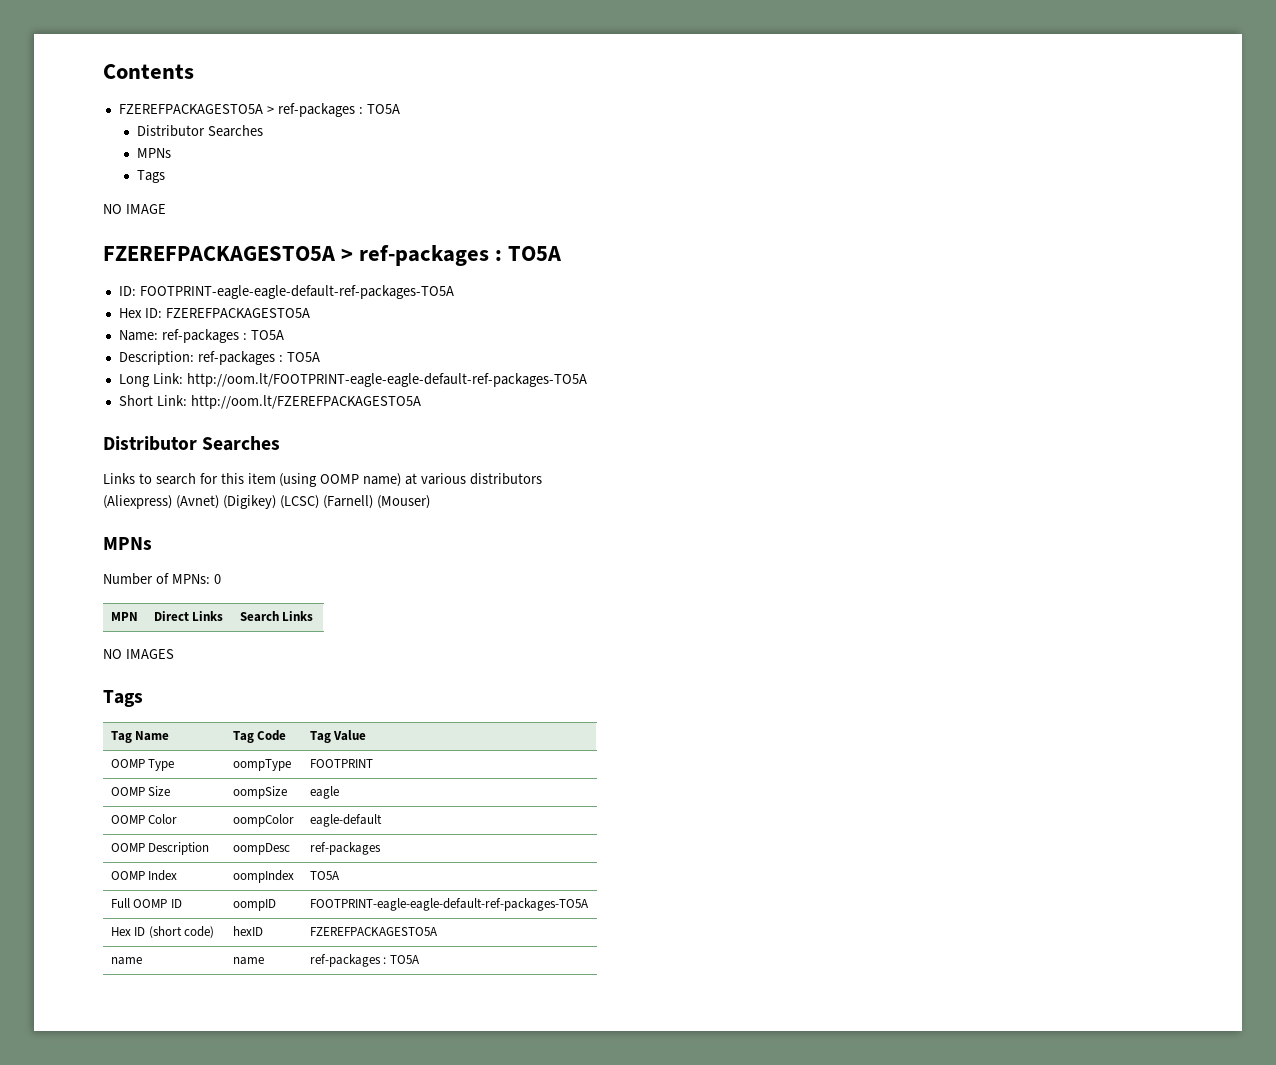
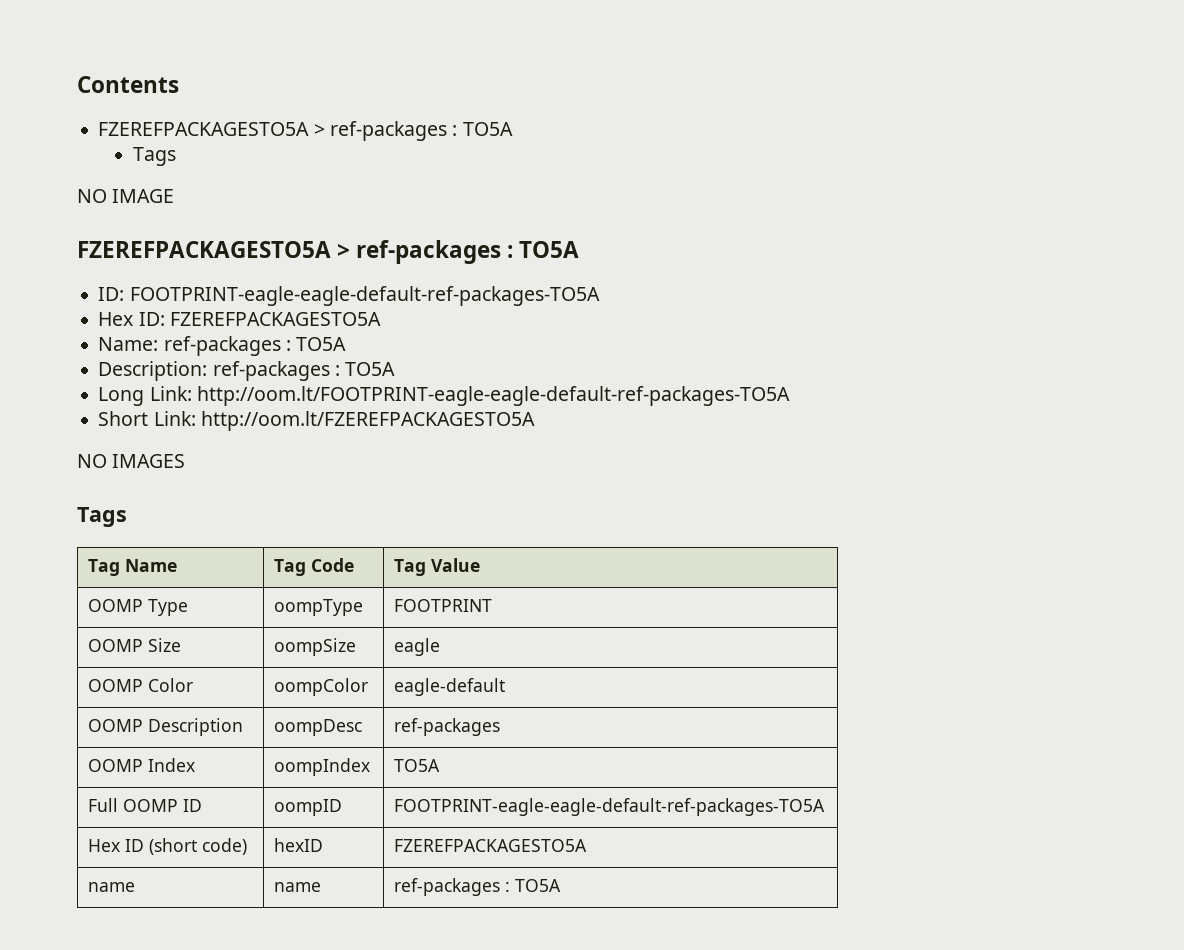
  Contents
  FZEREFPACKAGESTO5A > ref-packages : TO5A
- Distributor Searches
- MPNs
  Short Link: http://oom.lt/FZEREFPACKAGESTO5A
- Distributor Searches
- Links to search for this item (using OOMP name) at various distributors
- (Aliexpress) (Avnet) (Digikey) (LCSC) (Farnell) (Mouser)
- MPNs
- Number of MPNs: 0
- MPN | Direct Links | Search Links

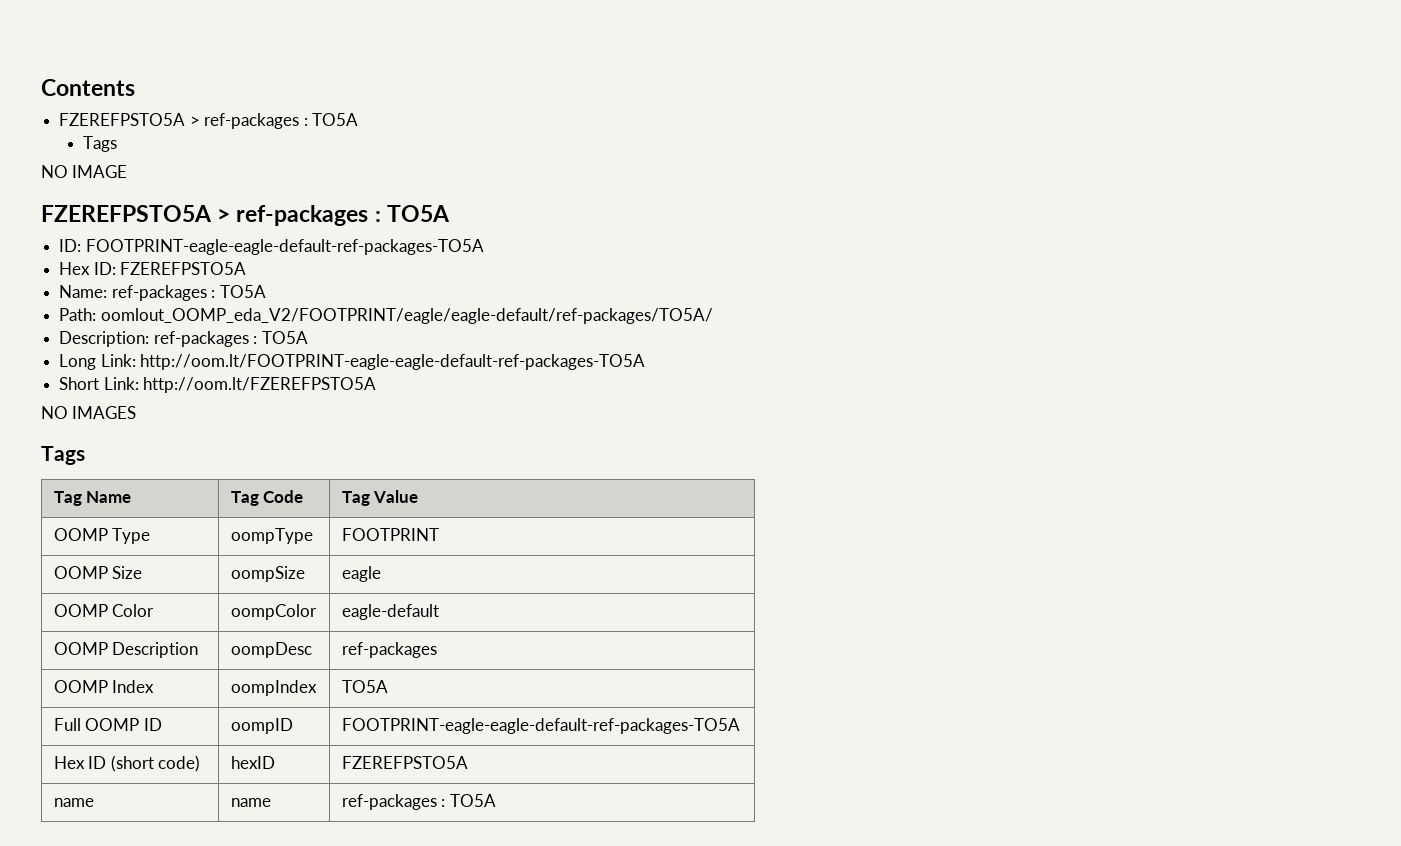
  Contents
- FZEREFPACKAGESTO5A > ref-packages : TO5A
+ FZEREFPSTO5A > ref-packages : TO5A
  NO IMAGE
- FZEREFPACKAGESTO5A > ref-packages : TO5A
+ FZEREFPSTO5A > ref-packages : TO5A
- Hex ID: FZEREFPACKAGESTO5A
+ Hex ID: FZEREFPSTO5A
+ Path: oomlout_OOMP_eda_V2/FOOTPRINT/eagle/eagle-default/ref-packages/TO5A/
- Short Link: http://oom.lt/FZEREFPACKAGESTO5A
+ Short Link: http://oom.lt/FZEREFPSTO5A
- Hex ID (short code) | hexID | FZEREFPACKAGESTO5A
+ Hex ID (short code) | hexID | FZEREFPSTO5A

